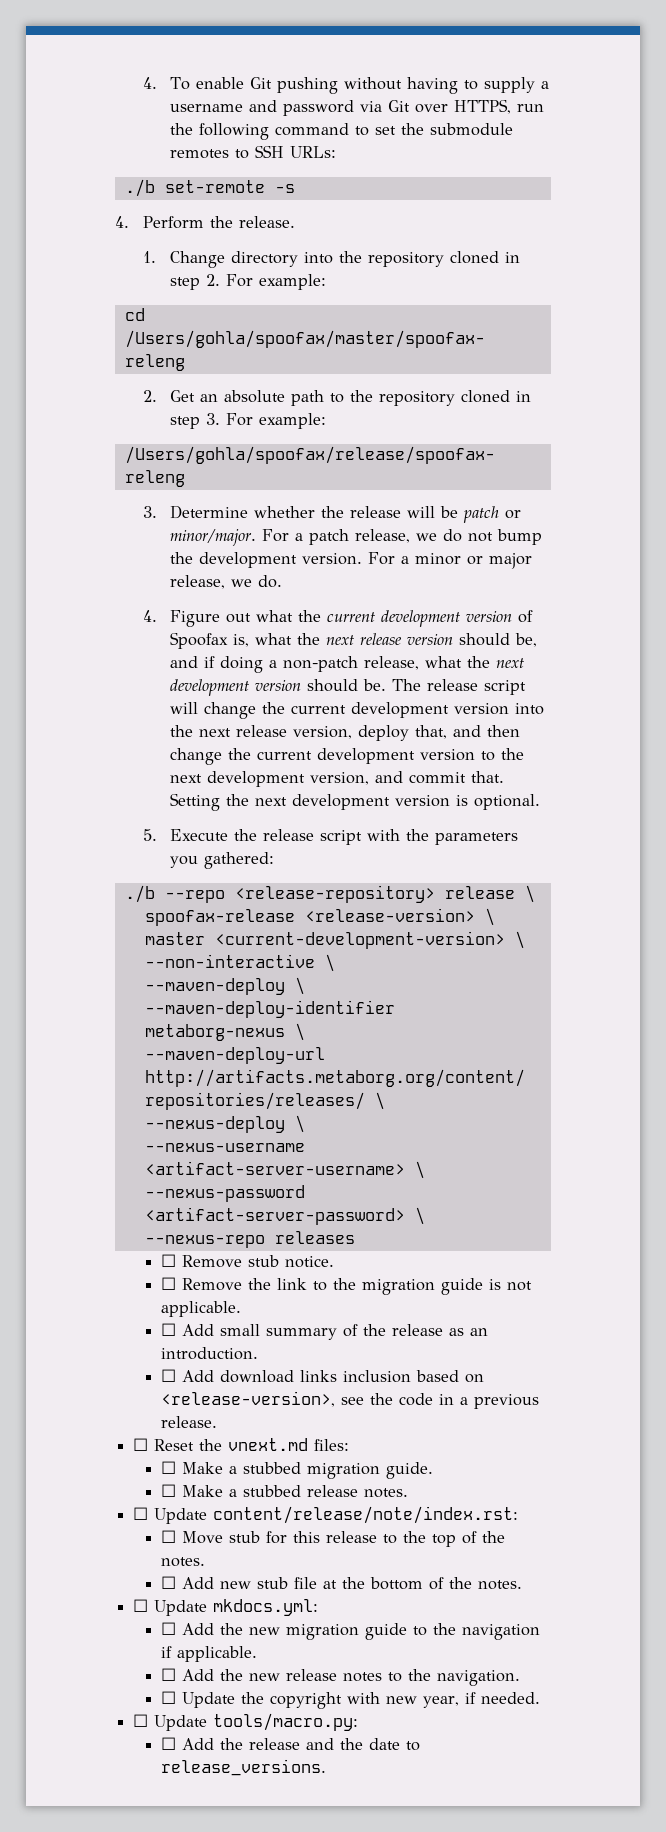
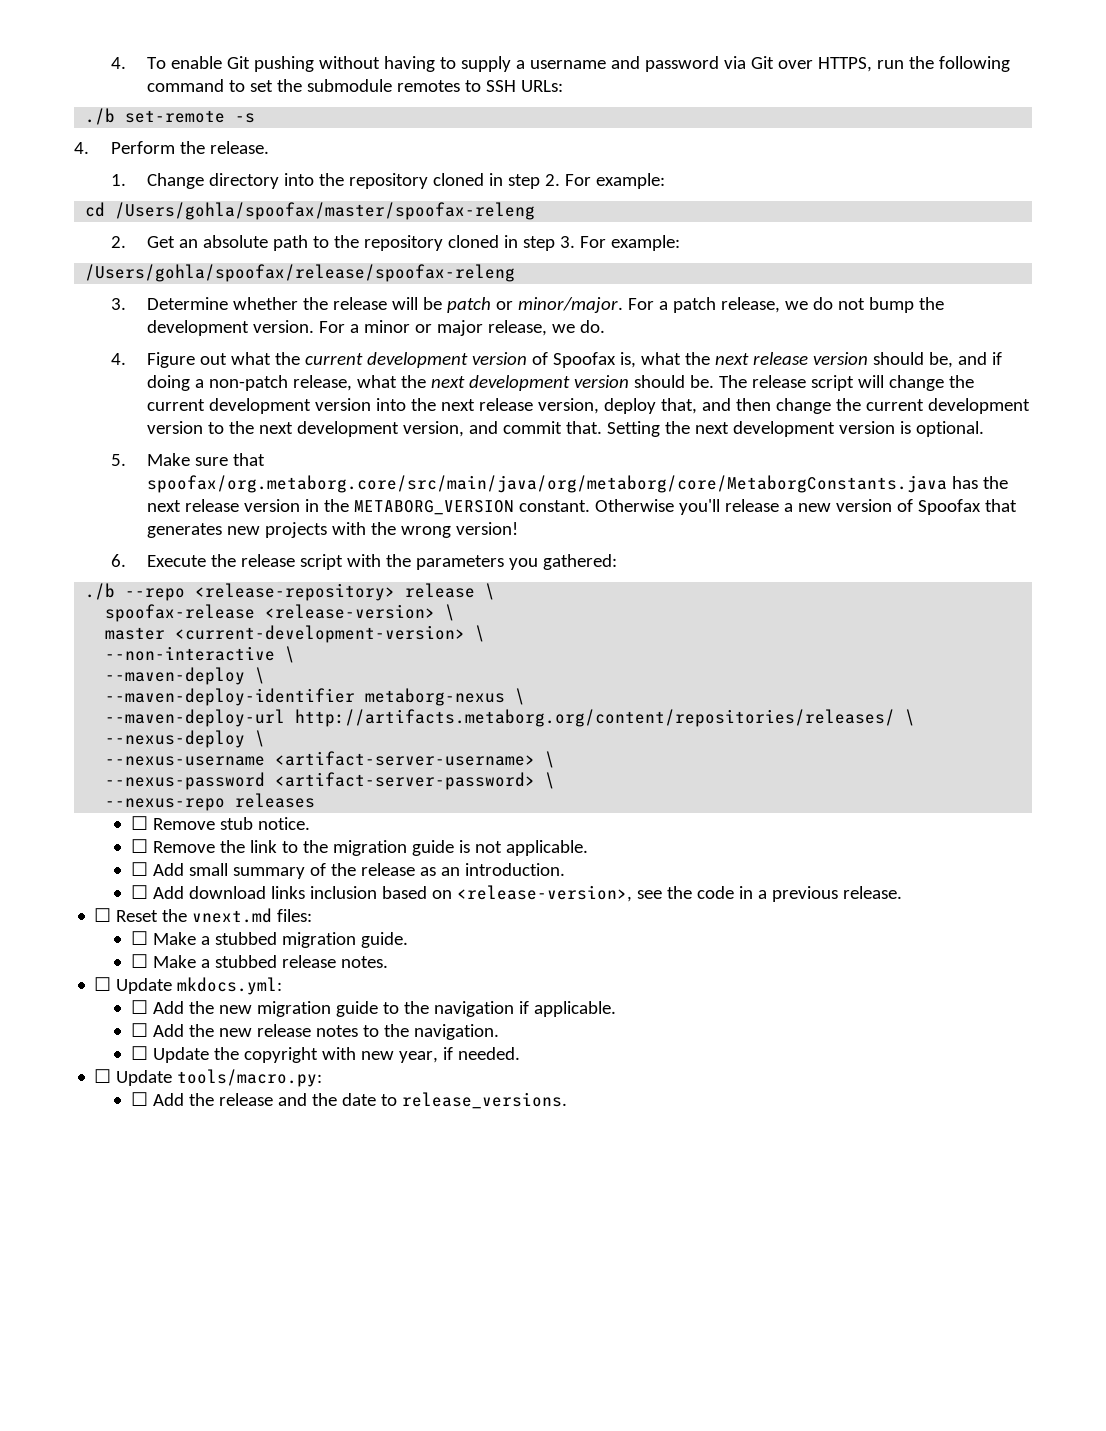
- 5. Execute the release script with the parameters you gathered:
+ 5. Make sure that spoofax/org.metaborg.core/src/main/java/org/metaborg/core/MetaborgConstants.java has the next release version in the METABORG_VERSION constant. Otherwise you'll release a new version of Spoofax that generates new projects with the wrong version!
+ 6. Execute the release script with the parameters you gathered:
- ☐ Update content/release/note/index.rst:
- ☐ Move stub for this release to the top of the notes.
- ☐ Add new stub file at the bottom of the notes.

